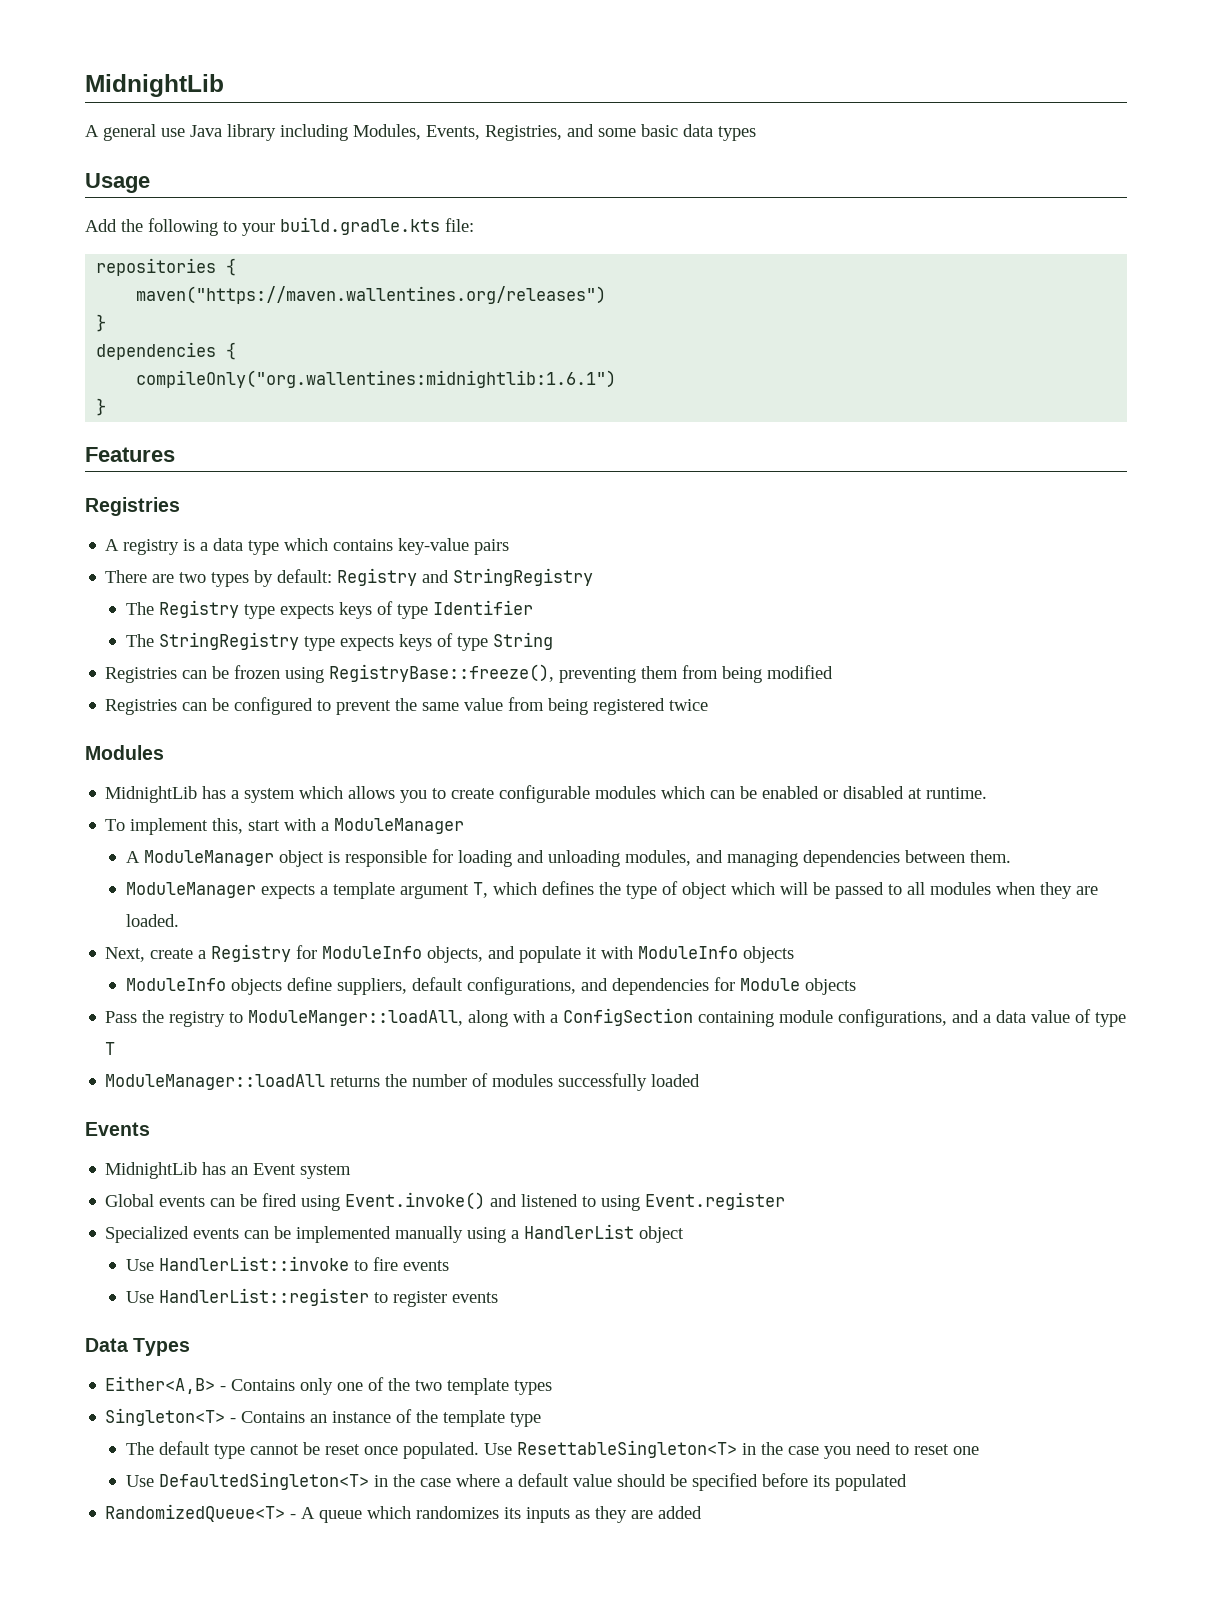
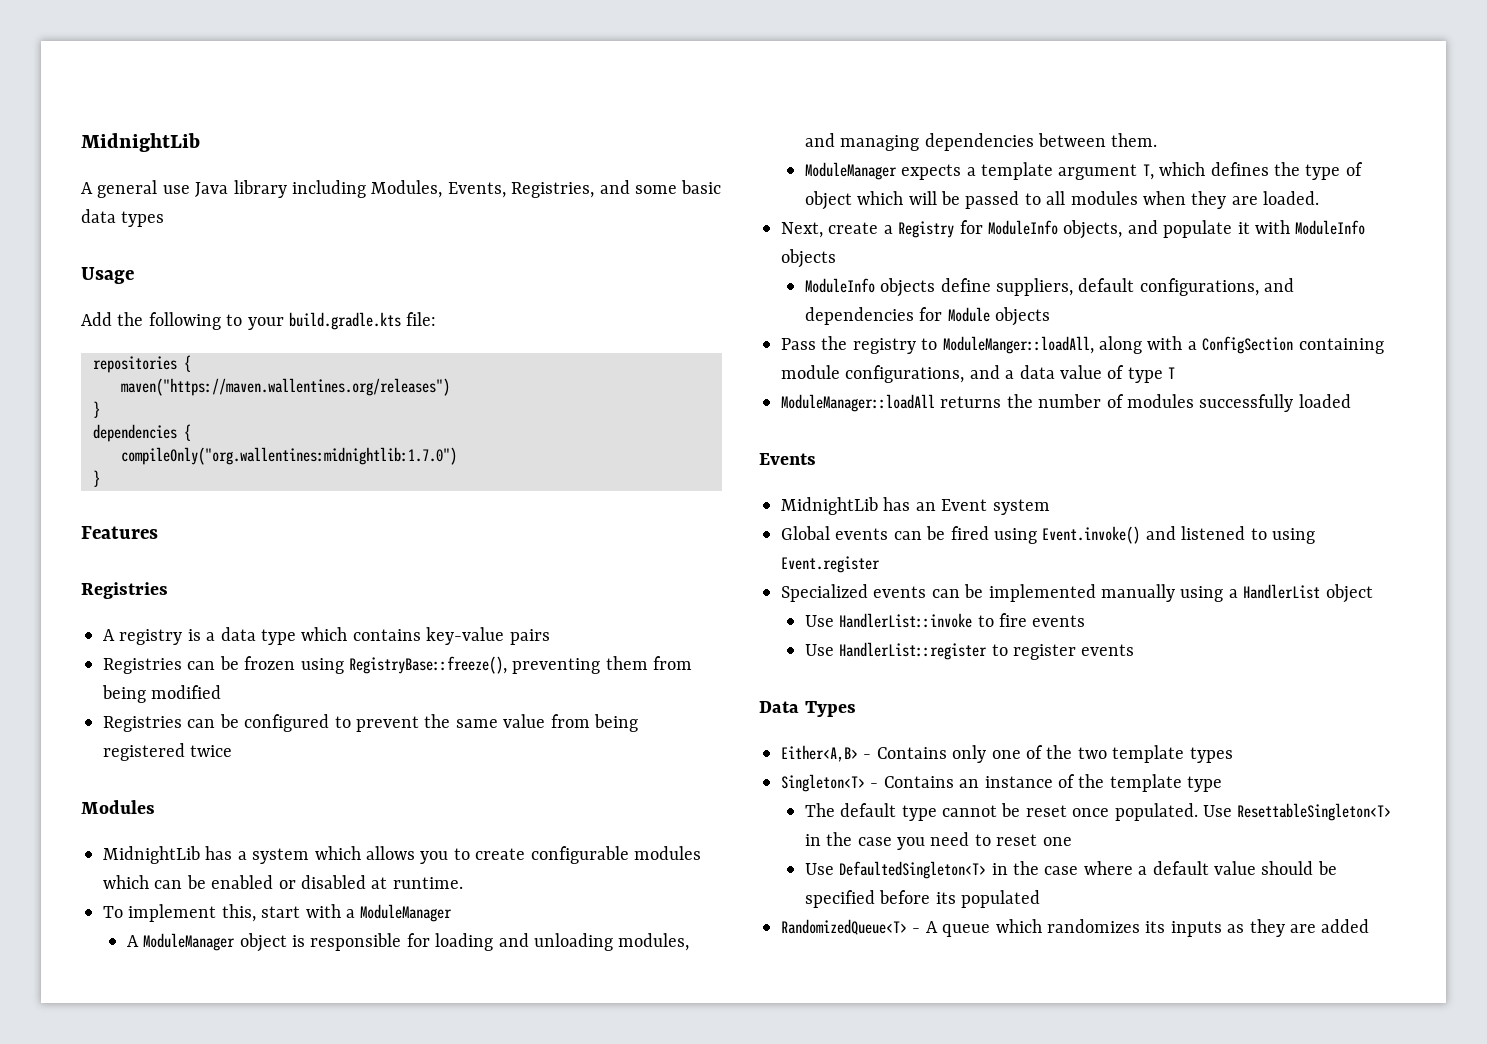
- compileOnly("org.wallentines:midnightlib:1.6.1")
+ compileOnly("org.wallentines:midnightlib:1.7.0")
- There are two types by default: Registry and StringRegistry
- The Registry type expects keys of type Identifier
- The StringRegistry type expects keys of type String

